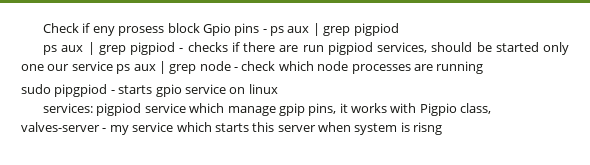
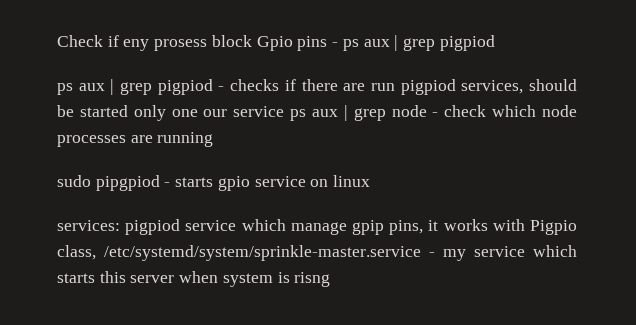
- services: pigpiod service which manage gpip pins, it works with Pigpio class, valves-server - my service which starts this server when system is risng
+ services: pigpiod service which manage gpip pins, it works with Pigpio class, /etc/systemd/system/sprinkle-master.service - my service which starts this server when system is risng

